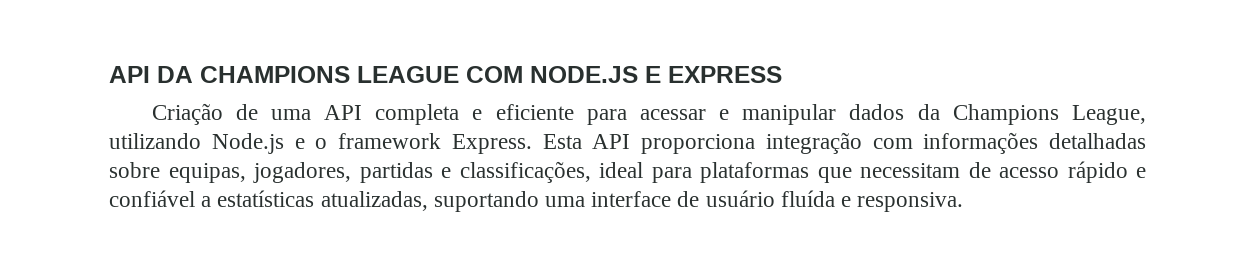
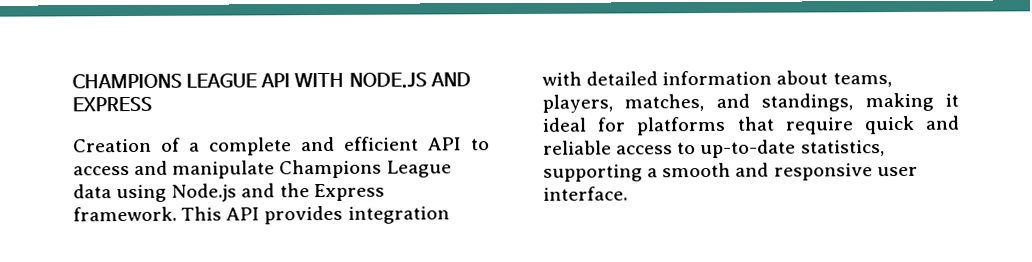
- API DA CHAMPIONS LEAGUE COM NODE.JS E EXPRESS
- Criação de uma API completa e eficiente para acessar e manipular dados da Champions League, utilizando Node.js e o framework Express. Esta API proporciona integração com informações detalhadas sobre equipas, jogadores, partidas e classificações, ideal para plataformas que necessitam de acesso rápido e confiável a estatísticas atualizadas, suportando uma interface de usuário fluída e responsiva.
+ CHAMPIONS LEAGUE API WITH NODE.JS AND EXPRESS
+ Creation of a complete and efficient API to access and manipulate Champions League data using Node.js and the Express framework. This API provides integration with detailed information about teams, players, matches, and standings, making it ideal for platforms that require quick and reliable access to up-to-date statistics, supporting a smooth and responsive user interface.

